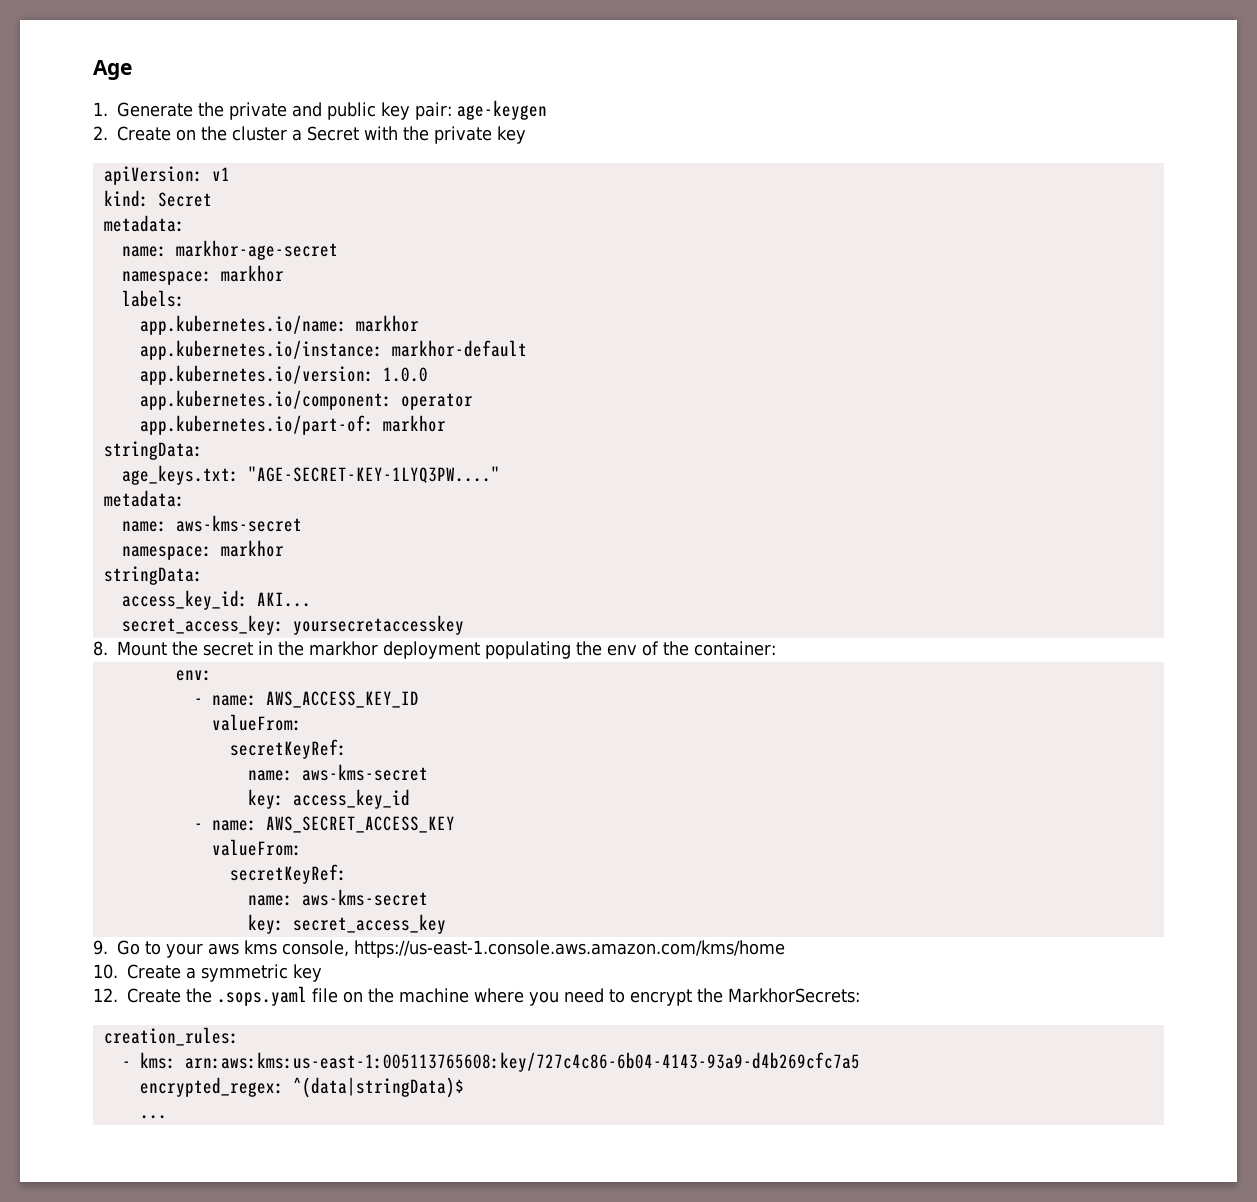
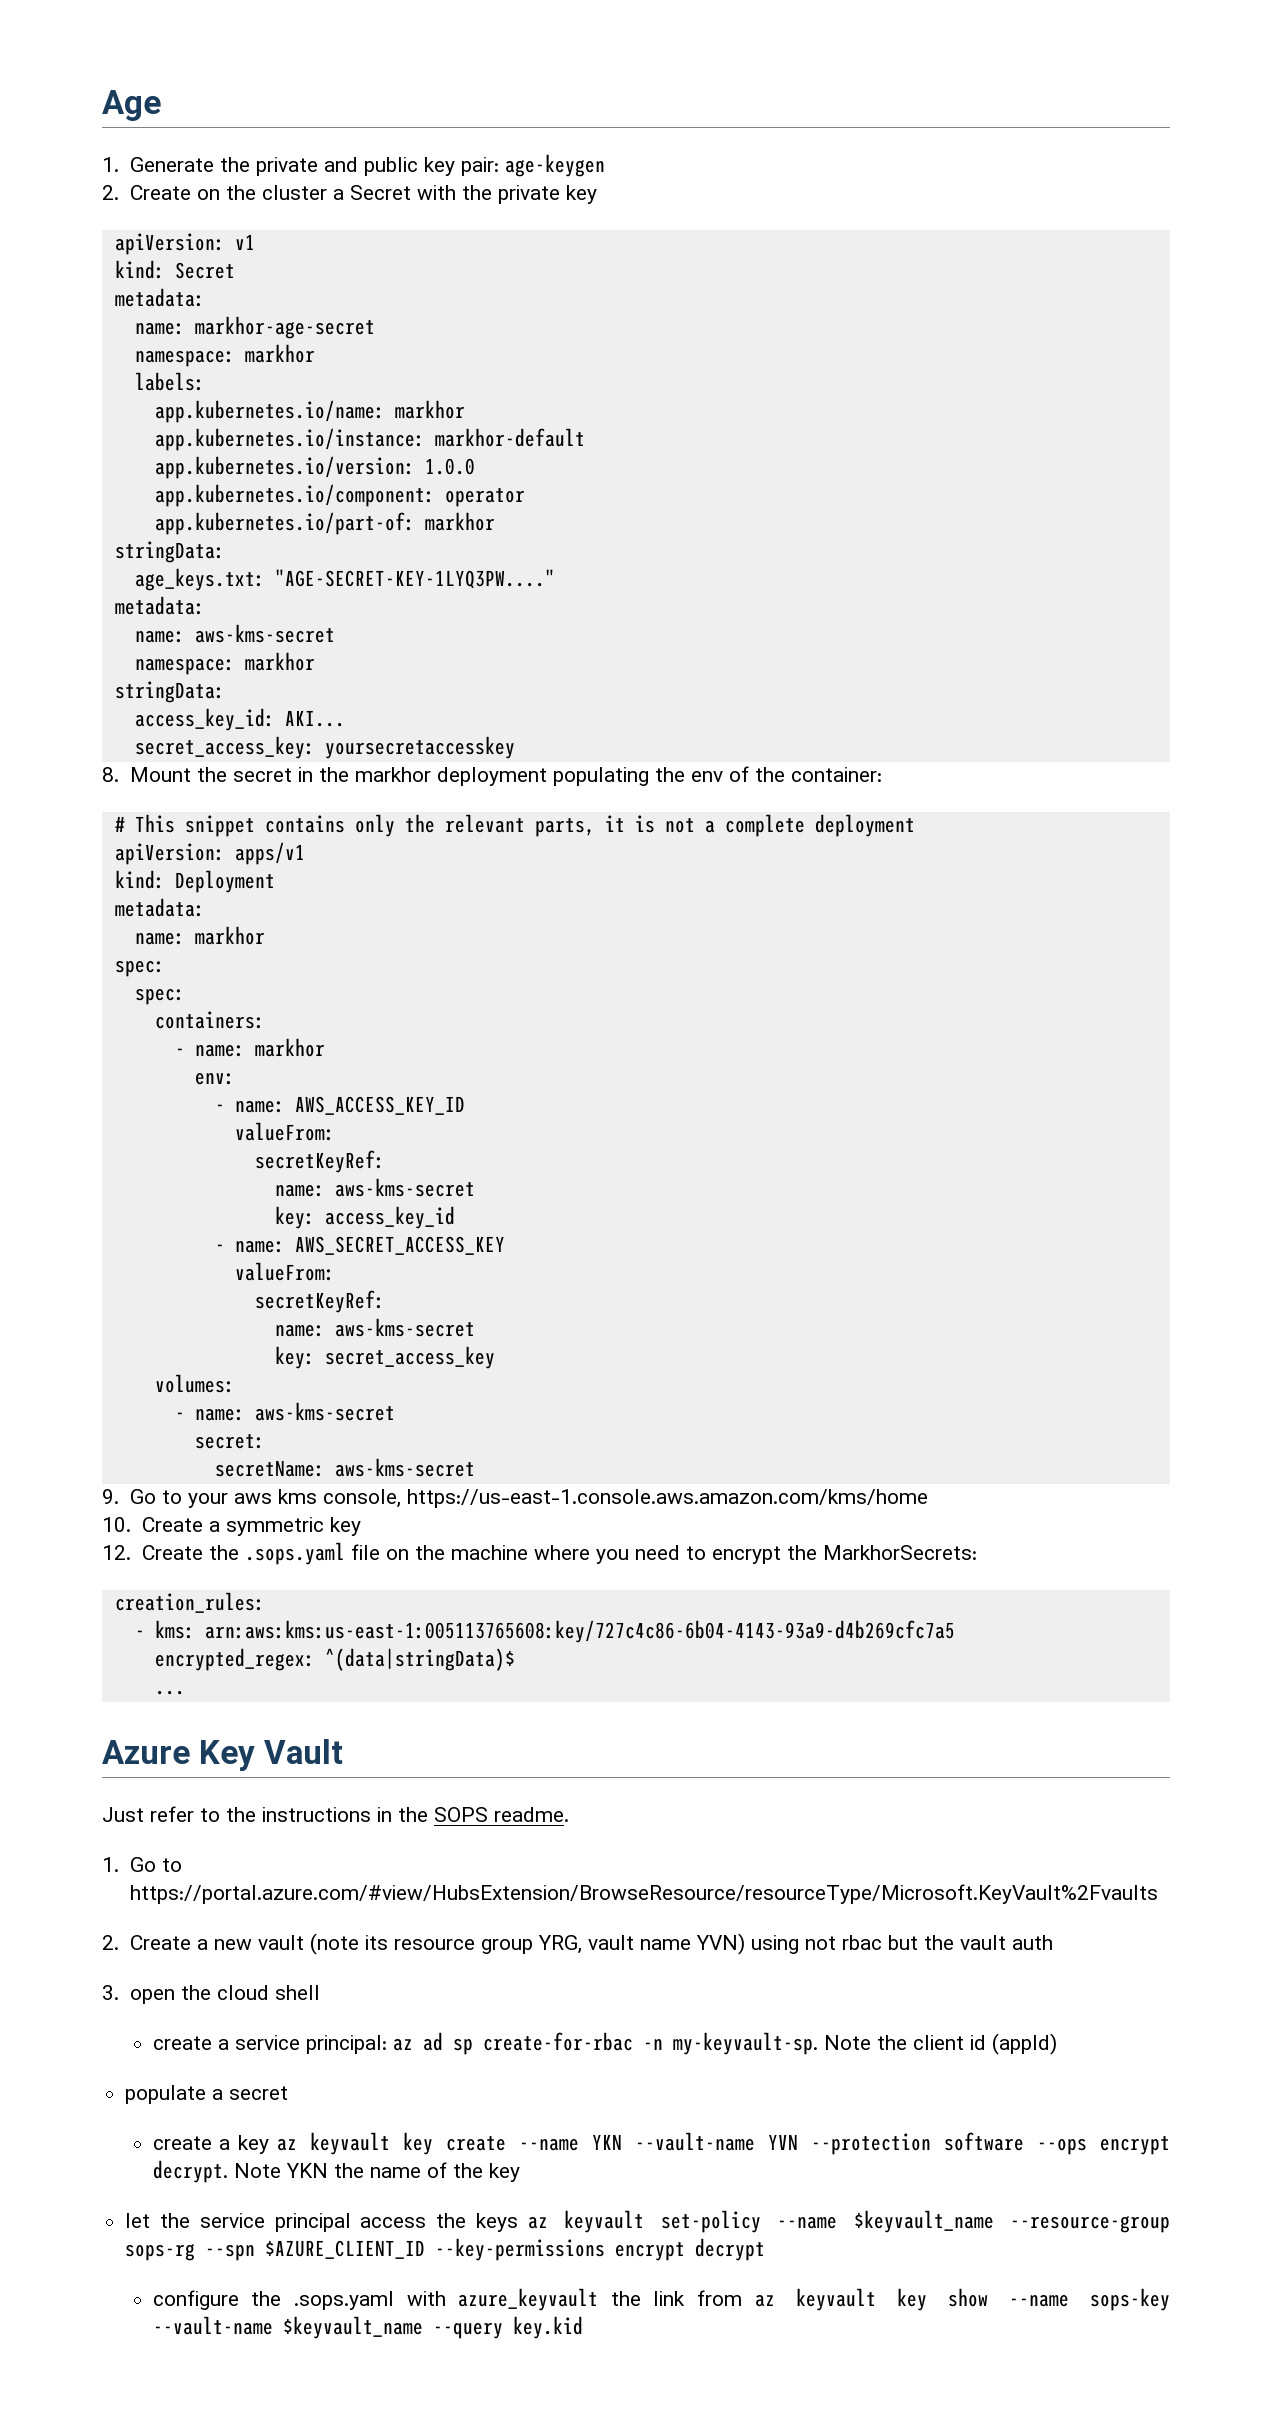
+ # This snippet contains only the relevant parts, it is not a complete deployment
+ apiVersion: apps/v1
+ kind: Deployment
+ metadata:
+ name: markhor
+ spec:
+ spec:
+ containers:
+ - name: markhor
+ volumes:
+ - name: aws-kms-secret
+ secret:
+ secretName: aws-kms-secret
+ Azure Key Vault
+ Just refer to the instructions in the SOPS readme.
+ 1. Go to https://portal.azure.com/#view/HubsExtension/BrowseResource/resourceType/Microsoft.KeyVault%2Fvaults
+ 2. Create a new vault (note its resource group YRG, vault name YVN) using not rbac but the vault auth
+ 3. open the cloud shell
+ create a service principal: az ad sp create-for-rbac -n my-keyvault-sp. Note the client id (appId)
+ populate a secret
+ create a key az keyvault key create --name YKN --vault-name YVN --protection software --ops encrypt decrypt. Note YKN the name of the key
+ let the service principal access the keys az keyvault set-policy --name $keyvault_name --resource-group sops-rg --spn $AZURE_CLIENT_ID --key-permissions encrypt decrypt
+ configure the .sops.yaml with azure_keyvault the link from az keyvault key show --name sops-key --vault-name $keyvault_name --query key.kid

